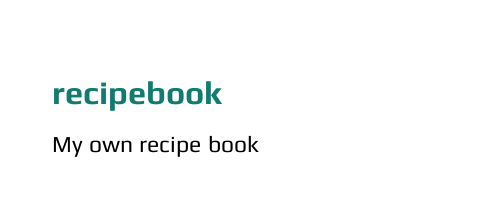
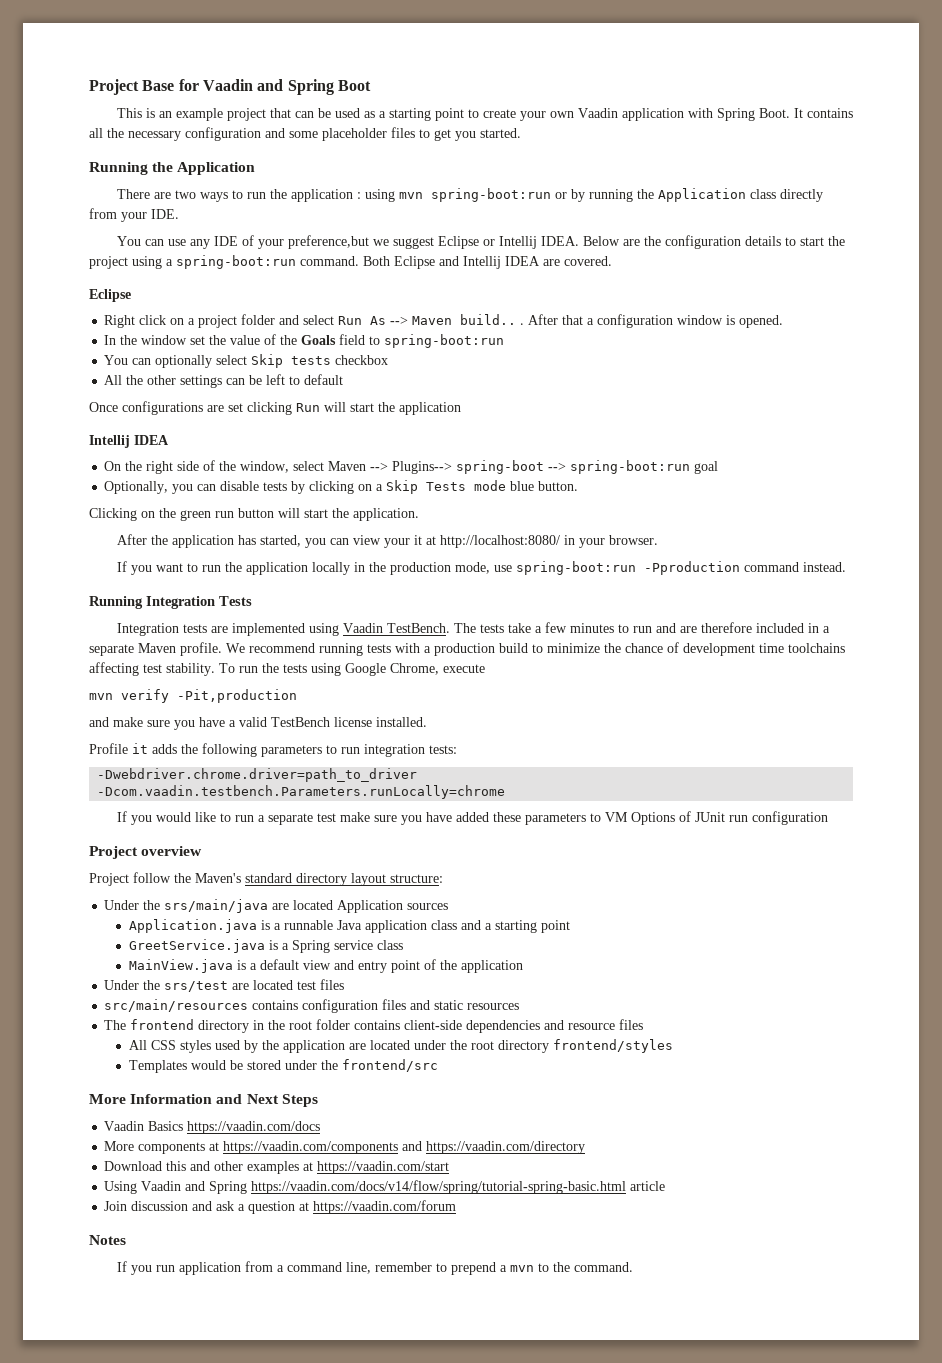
- recipebook
- My own recipe book
+ Project Base for Vaadin and Spring Boot
+ This is an example project that can be used as a starting point to create your own Vaadin application with Spring Boot. It contains all the necessary configuration and some placeholder files to get you started.
+ Running the Application
+ There are two ways to run the application : using mvn spring-boot:run or by running the Application class directly from your IDE.
+ You can use any IDE of your preference,but we suggest Eclipse or Intellij IDEA. Below are the configuration details to start the project using a spring-boot:run command. Both Eclipse and Intellij IDEA are covered.
+ Eclipse
+ Right click on a project folder and select Run As --> Maven build.. . After that a configuration window is opened.
+ In the window set the value of the Goals field to spring-boot:run
+ You can optionally select Skip tests checkbox
+ All the other settings can be left to default
+ Once configurations are set clicking Run will start the application
+ Intellij IDEA
+ On the right side of the window, select Maven --> Plugins--> spring-boot --> spring-boot:run goal
+ Optionally, you can disable tests by clicking on a Skip Tests mode blue button.
+ Clicking on the green run button will start the application.
+ After the application has started, you can view your it at http://localhost:8080/ in your browser.
+ If you want to run the application locally in the production mode, use spring-boot:run -Pproduction command instead.
+ Running Integration Tests
+ Integration tests are implemented using Vaadin TestBench. The tests take a few minutes to run and are therefore included in a separate Maven profile. We recommend running tests with a production build to minimize the chance of development time toolchains affecting test stability. To run the tests using Google Chrome, execute
+ mvn verify -Pit,production
+ and make sure you have a valid TestBench license installed.
+ Profile it adds the following parameters to run integration tests:
+ -Dwebdriver.chrome.driver=path_to_driver
+ -Dcom.vaadin.testbench.Parameters.runLocally=chrome
+ If you would like to run a separate test make sure you have added these parameters to VM Options of JUnit run configuration
+ Project overview
+ Project follow the Maven's standard directory layout structure:
+ Under the srs/main/java are located Application sources
+ Application.java is a runnable Java application class and a starting point
+ GreetService.java is a Spring service class
+ MainView.java is a default view and entry point of the application
+ Under the srs/test are located test files
+ src/main/resources contains configuration files and static resources
+ The frontend directory in the root folder contains client-side dependencies and resource files
+ All CSS styles used by the application are located under the root directory frontend/styles
+ Templates would be stored under the frontend/src
+ More Information and Next Steps
+ Vaadin Basics https://vaadin.com/docs
+ More components at https://vaadin.com/components and https://vaadin.com/directory
+ Download this and other examples at https://vaadin.com/start
+ Using Vaadin and Spring https://vaadin.com/docs/v14/flow/spring/tutorial-spring-basic.html article
+ Join discussion and ask a question at https://vaadin.com/forum
+ Notes
+ If you run application from a command line, remember to prepend a mvn to the command.

